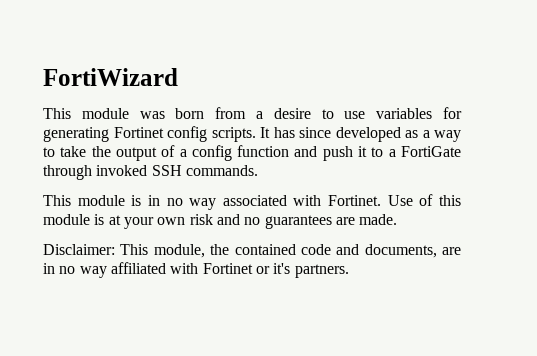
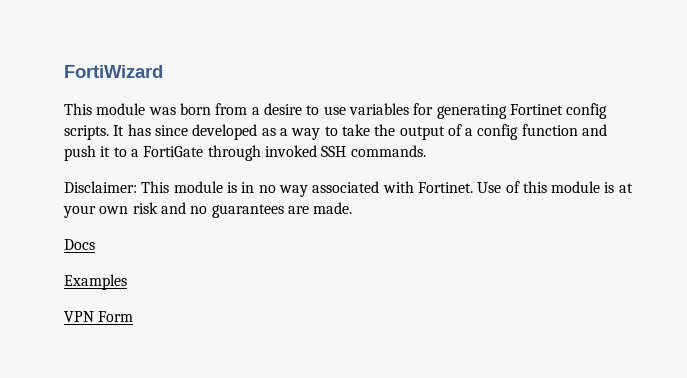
- This module is in no way associated with Fortinet.
+ Disclaimer: This module is in no way associated with Fortinet.
- Disclaimer: This module, the contained code and documents, are in no way affiliated with Fortinet or it's partners.
+ Docs
+ Examples
+ VPN Form

